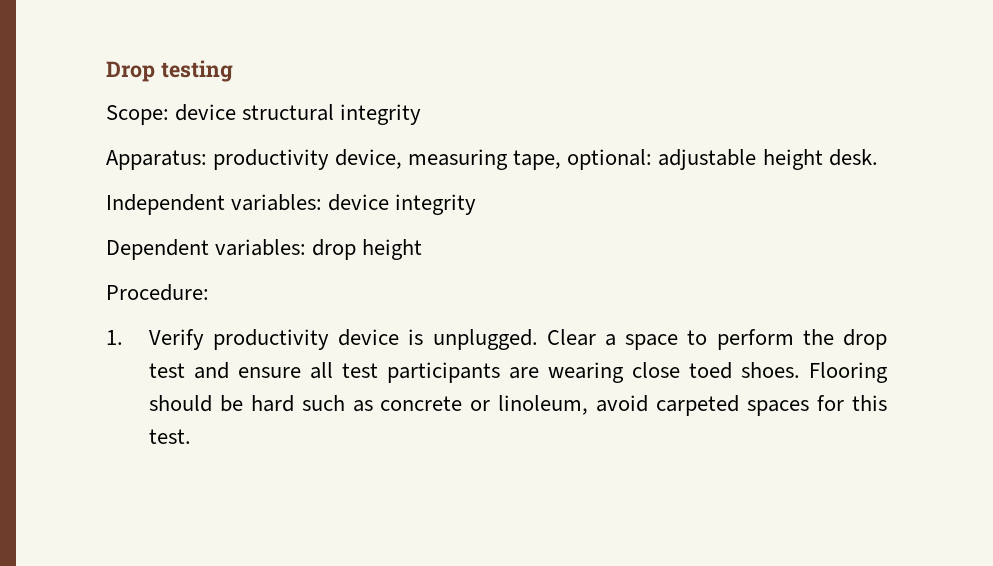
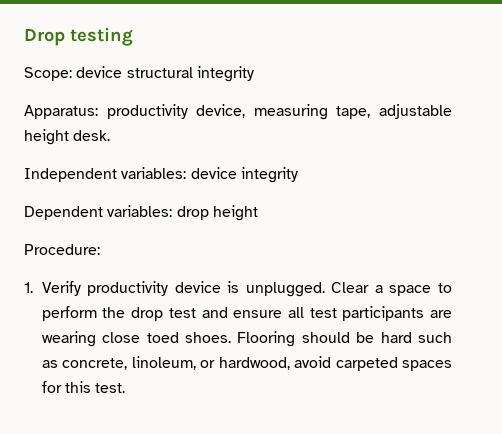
- Apparatus: productivity device, measuring tape, optional: adjustable height desk.
+ Apparatus: productivity device, measuring tape, adjustable height desk.
- Flooring should be hard such as concrete or linoleum, avoid carpeted spaces for this test.
+ Flooring should be hard such as concrete, linoleum, or hardwood, avoid carpeted spaces for this test.

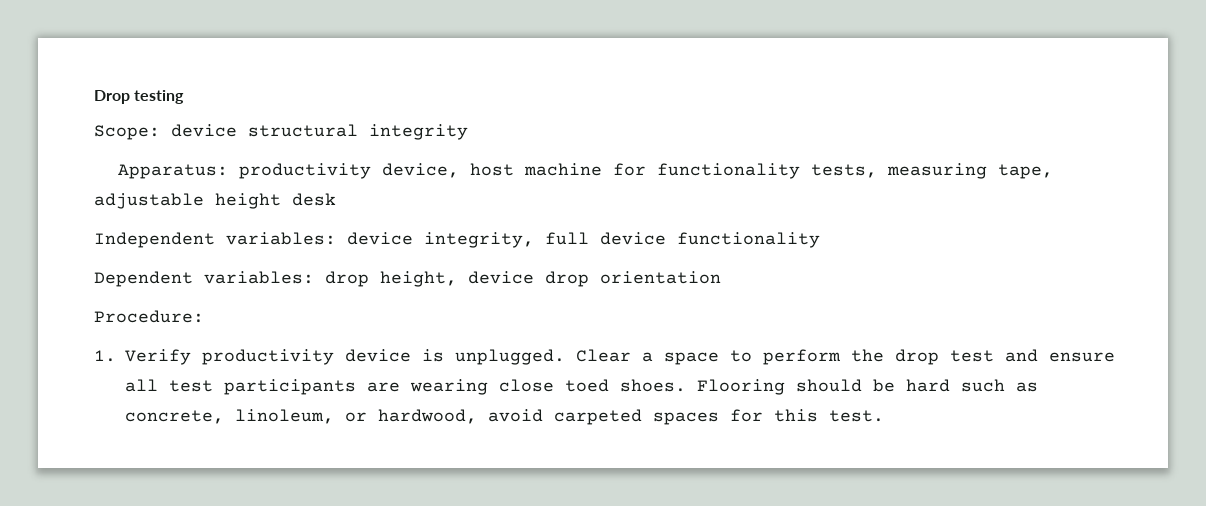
- Apparatus: productivity device, measuring tape, adjustable height desk.
+ Apparatus: productivity device, host machine for functionality tests, measuring tape, adjustable height desk
- Independent variables: device integrity
+ Independent variables: device integrity, full device functionality
- Dependent variables: drop height
+ Dependent variables: drop height, device drop orientation

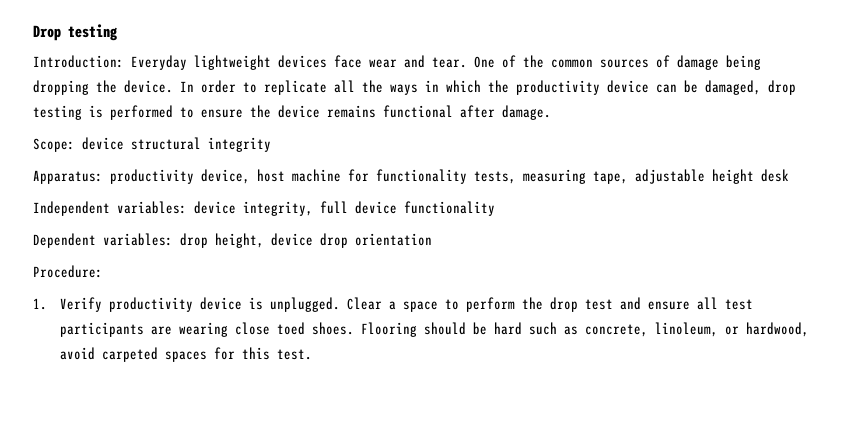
+ Introduction: Everyday lightweight devices face wear and tear. One of the common sources of damage being dropping the device. In order to replicate all the ways in which the productivity device can be damaged, drop testing is performed to ensure the device remains functional after damage.

